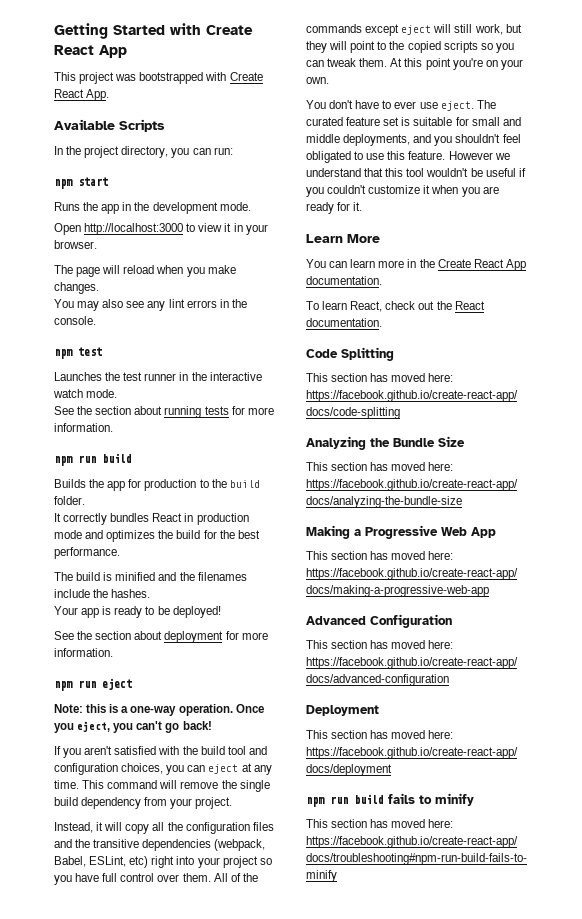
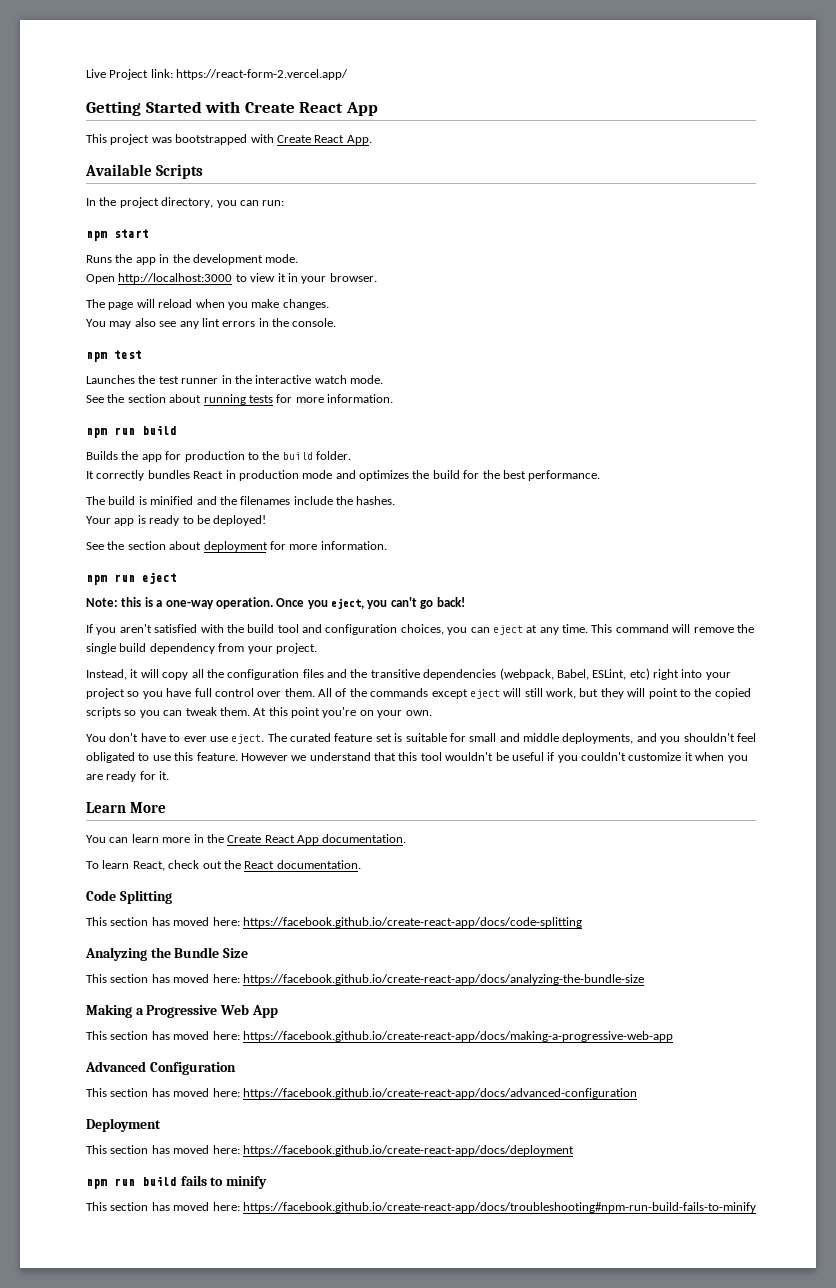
+ Live Project link: https://react-form-2.vercel.app/

